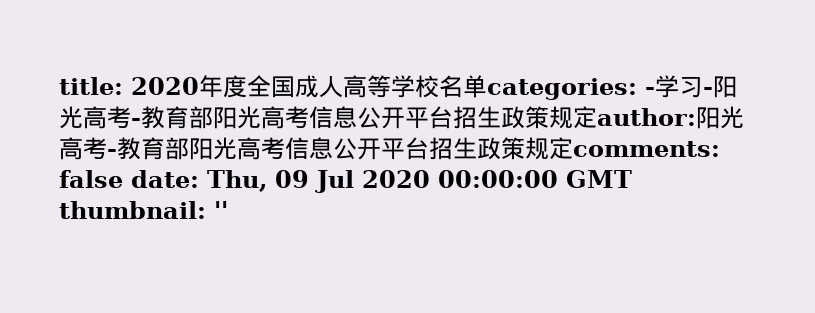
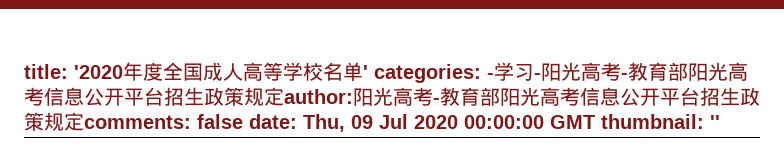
- title: 2020年度全国成人高等学校名单categories: -学习-阳光高考-教育部阳光高考信息公开平台招生政策规定author:阳光高考-教育部阳光高考信息公开平台招生政策规定comments: false date: Thu, 09 Jul 2020 00:00:00 GMT thumbnail: ''
+ title: '2020年度全国成人高等学校名单' categories: -学习-阳光高考-教育部阳光高考信息公开平台招生政策规定author:阳光高考-教育部阳光高考信息公开平台招生政策规定comments: false date: Thu, 09 Jul 2020 00:00:00 GMT thumbnail: ''

